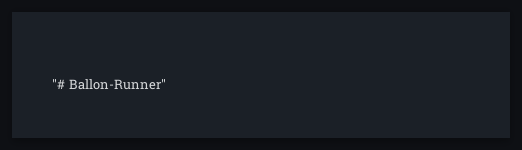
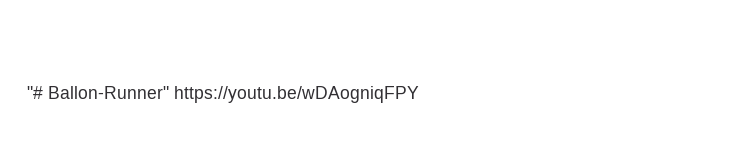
- "# Ballon-Runner"
+ "# Ballon-Runner" https://youtu.be/wDAogniqFPY

